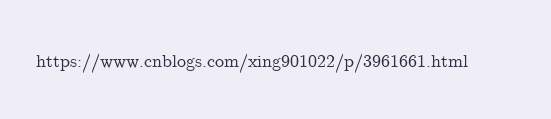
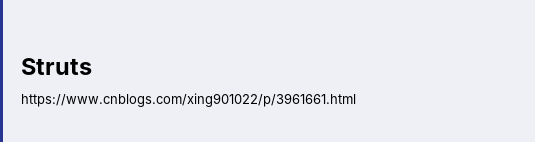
+ Struts

